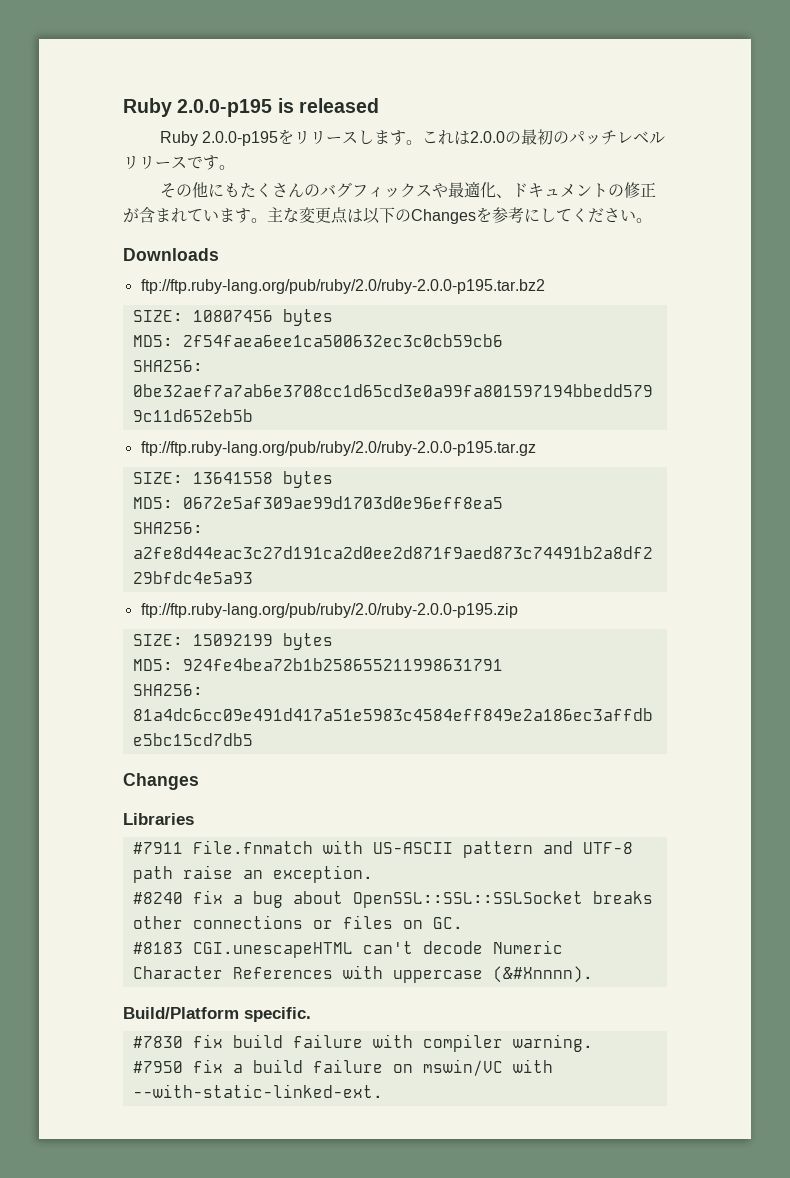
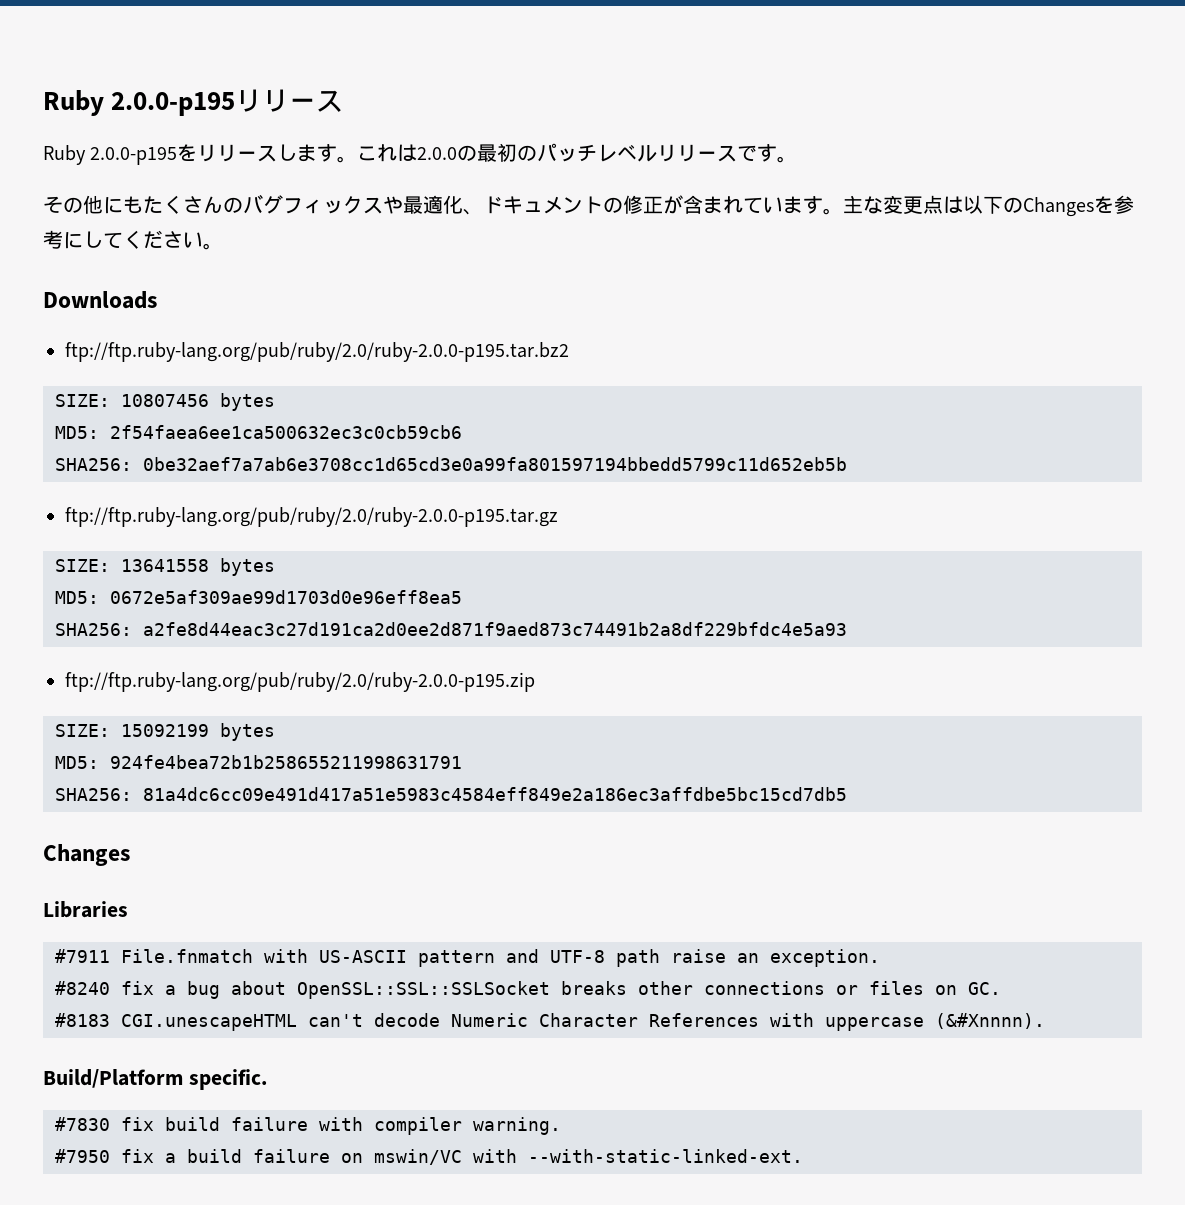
- Ruby 2.0.0-p195 is released
+ Ruby 2.0.0-p195リリース

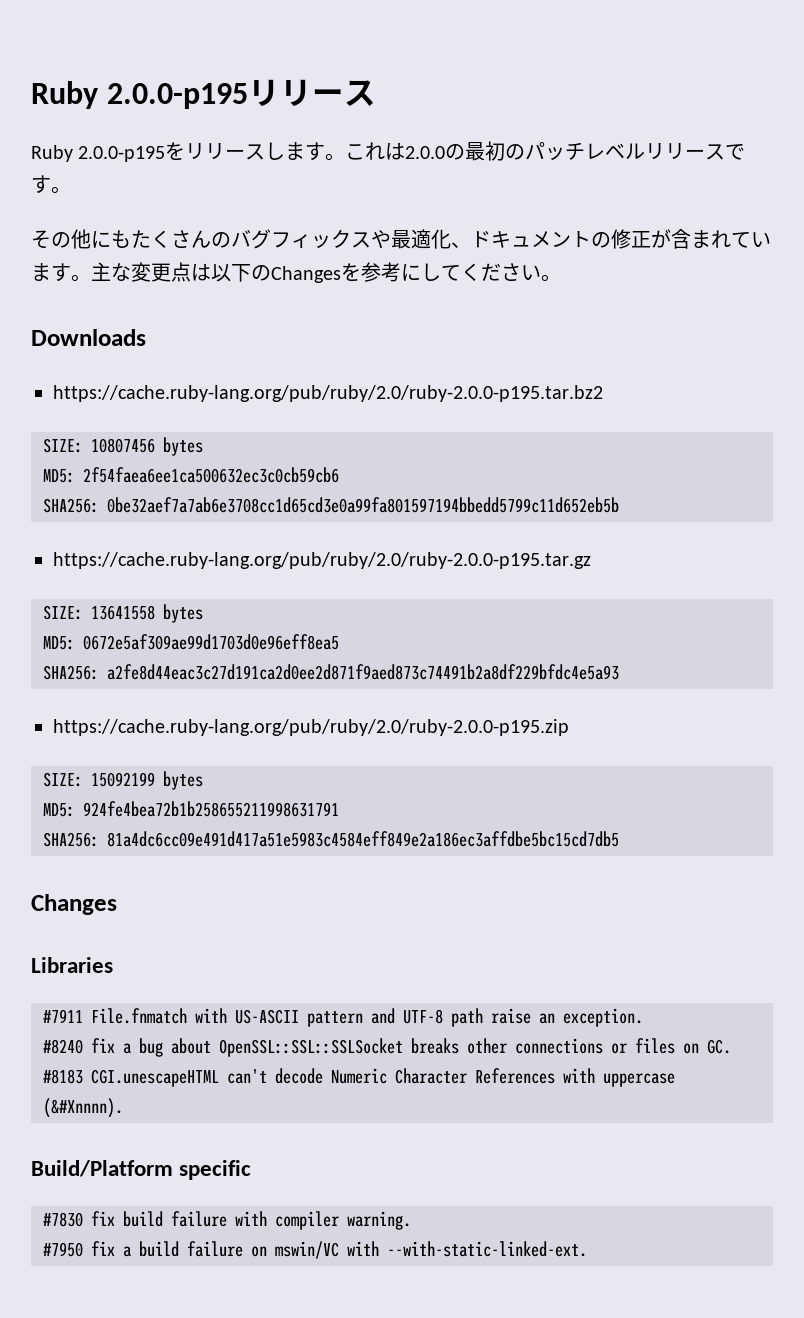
- ftp://ftp.ruby-lang.org/pub/ruby/2.0/ruby-2.0.0-p195.tar.bz2
+ https://cache.ruby-lang.org/pub/ruby/2.0/ruby-2.0.0-p195.tar.bz2
- ftp://ftp.ruby-lang.org/pub/ruby/2.0/ruby-2.0.0-p195.tar.gz
+ https://cache.ruby-lang.org/pub/ruby/2.0/ruby-2.0.0-p195.tar.gz
- ftp://ftp.ruby-lang.org/pub/ruby/2.0/ruby-2.0.0-p195.zip
+ https://cache.ruby-lang.org/pub/ruby/2.0/ruby-2.0.0-p195.zip
- Build/Platform specific.
+ Build/Platform specific

